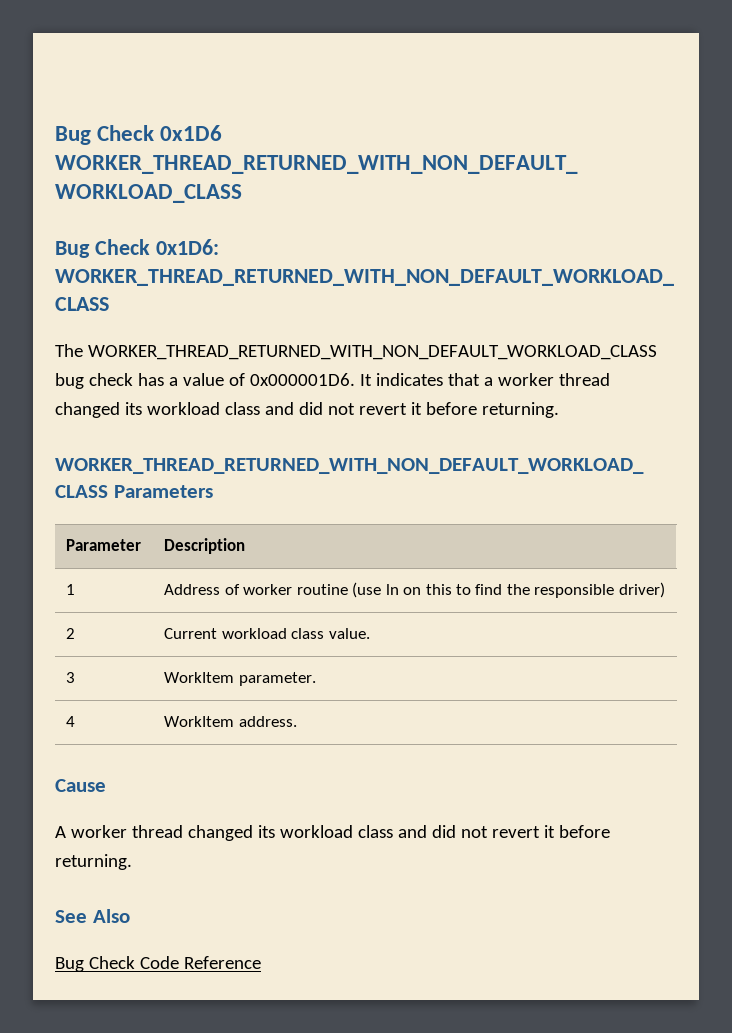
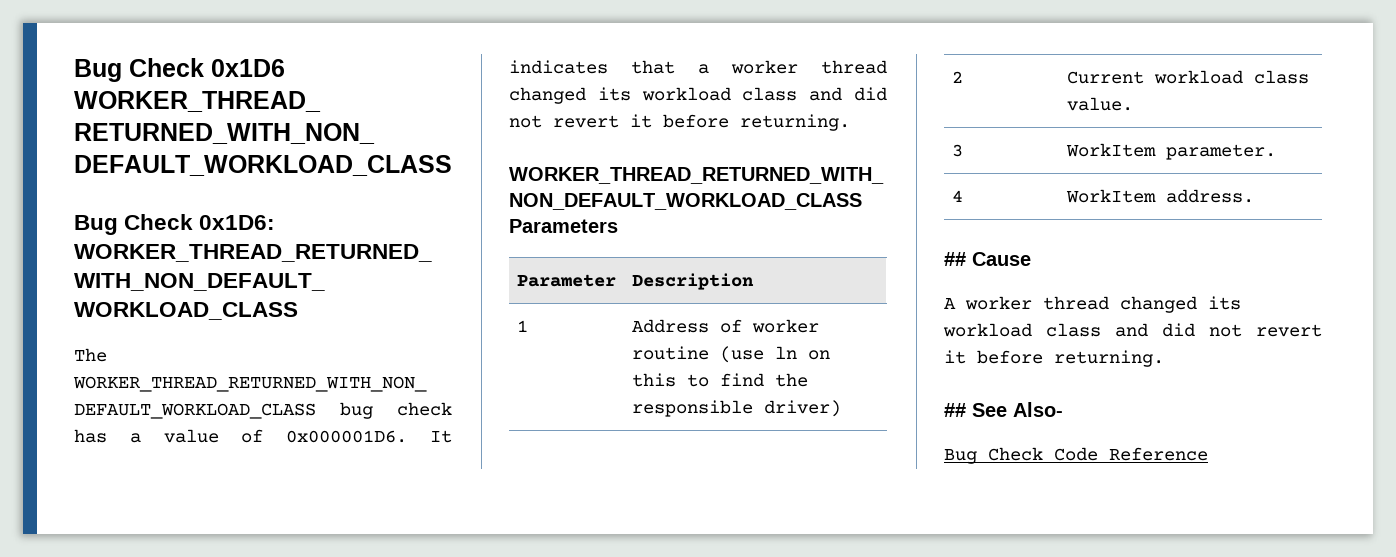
- Cause
+ ## Cause
- See Also
+ ## See Also-

